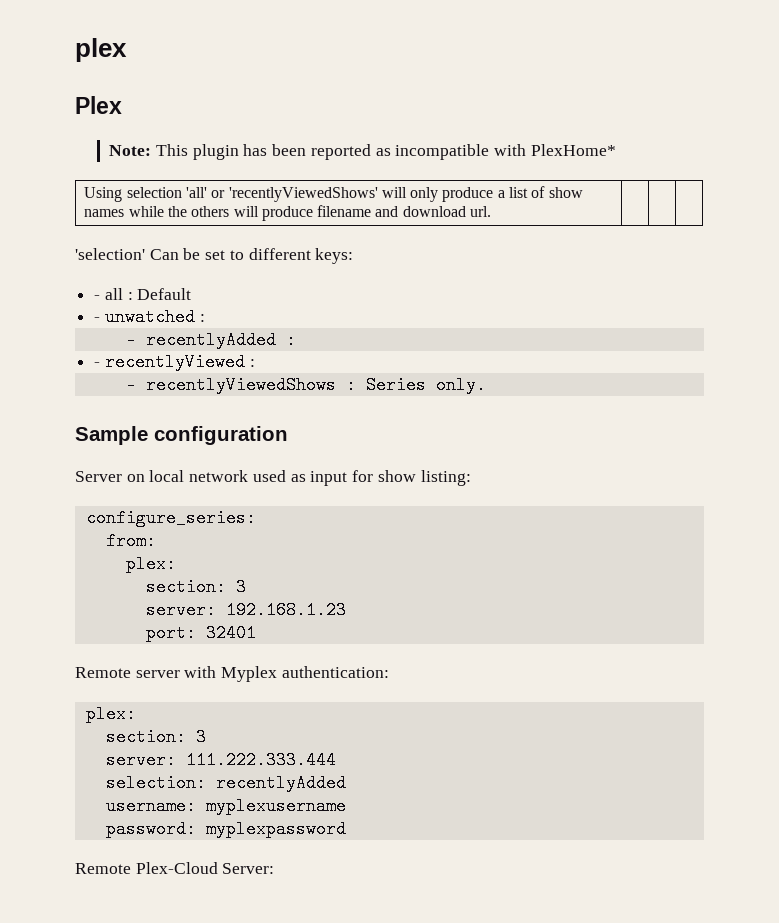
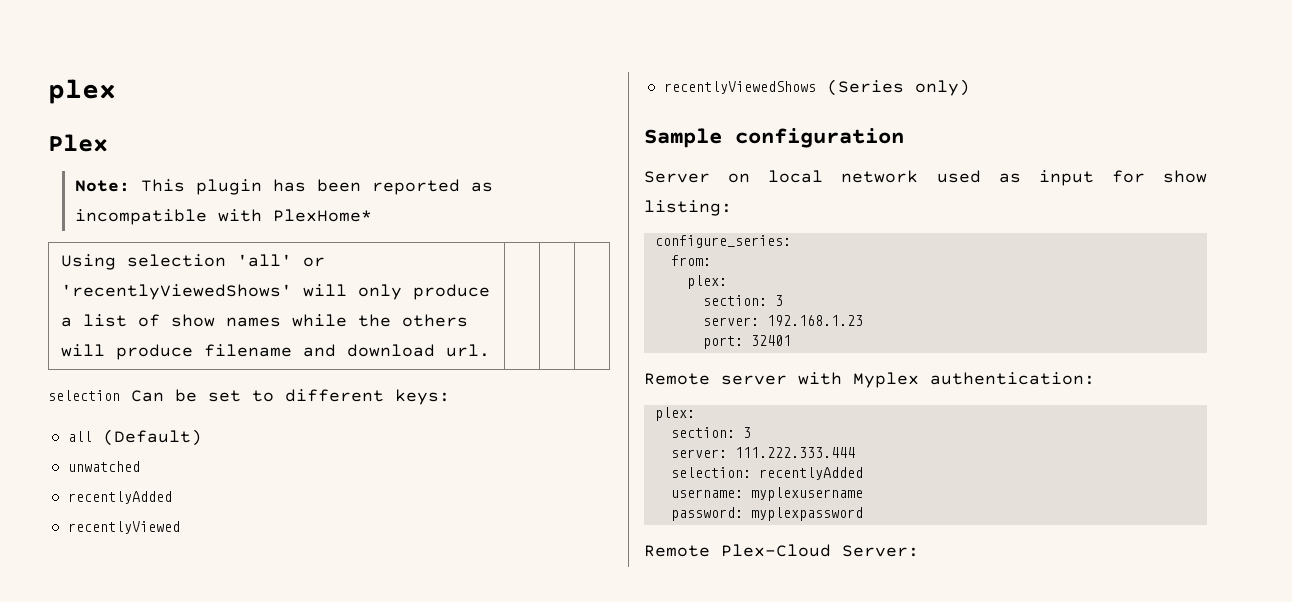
- 'selection' Can be set to different keys:
+ selection Can be set to different keys:
- - all : Default
- - unwatched :
- - recentlyAdded :
- - recentlyViewed :
- - recentlyViewedShows : Series only.
+ all (Default)
+ unwatched
+ recentlyAdded
+ recentlyViewed
+ recentlyViewedShows (Series only)

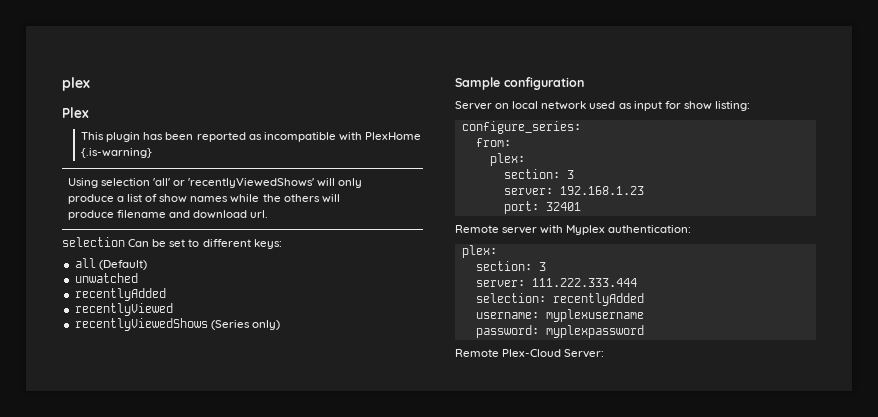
- Note: This plugin has been reported as incompatible with PlexHome*
+ This plugin has been reported as incompatible with PlexHome {.is-warning}

